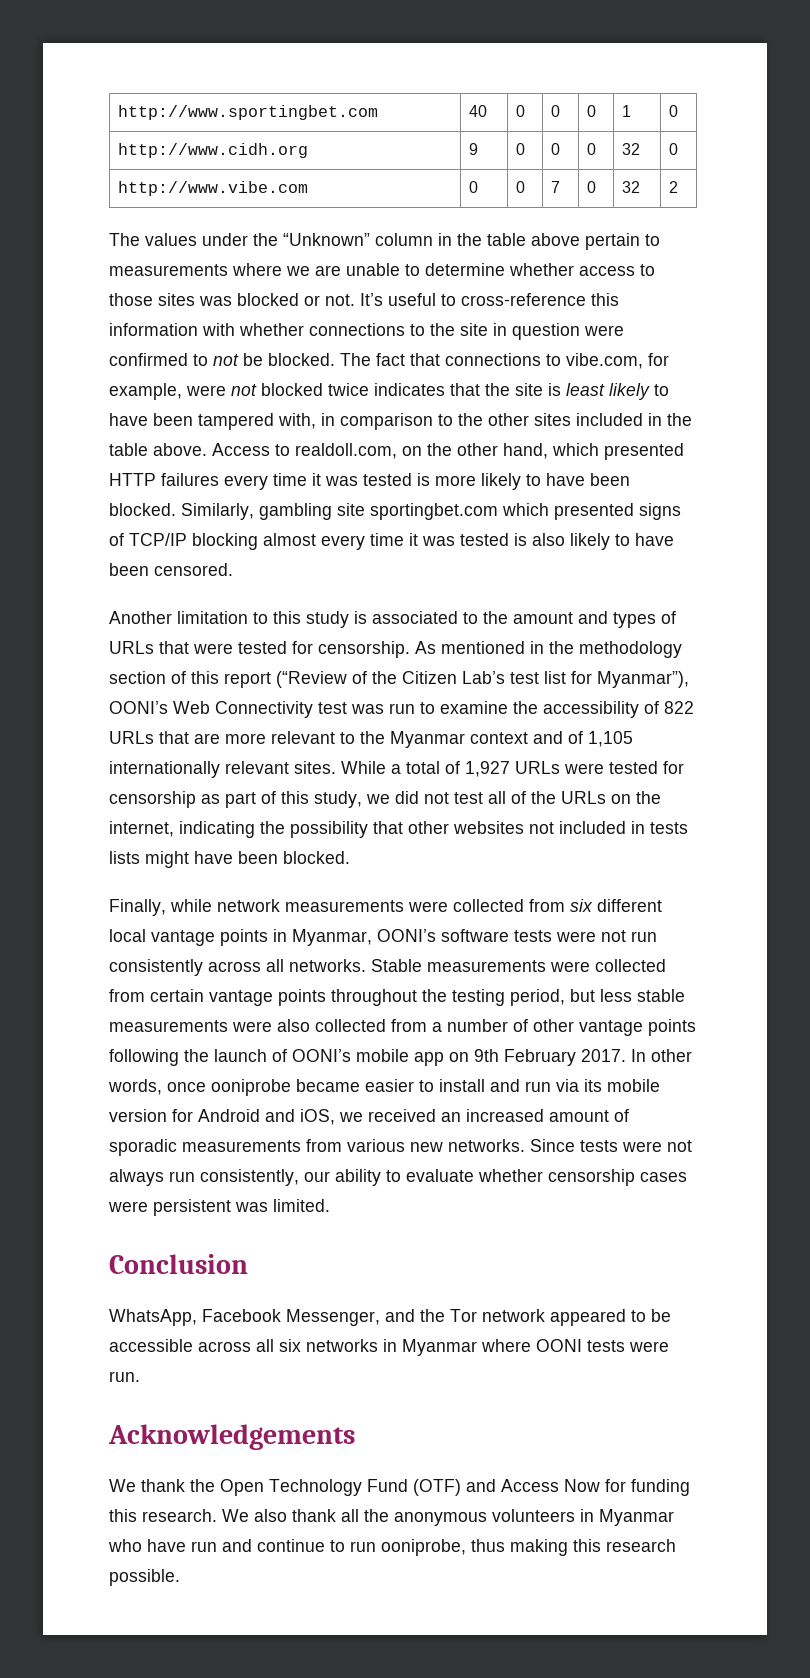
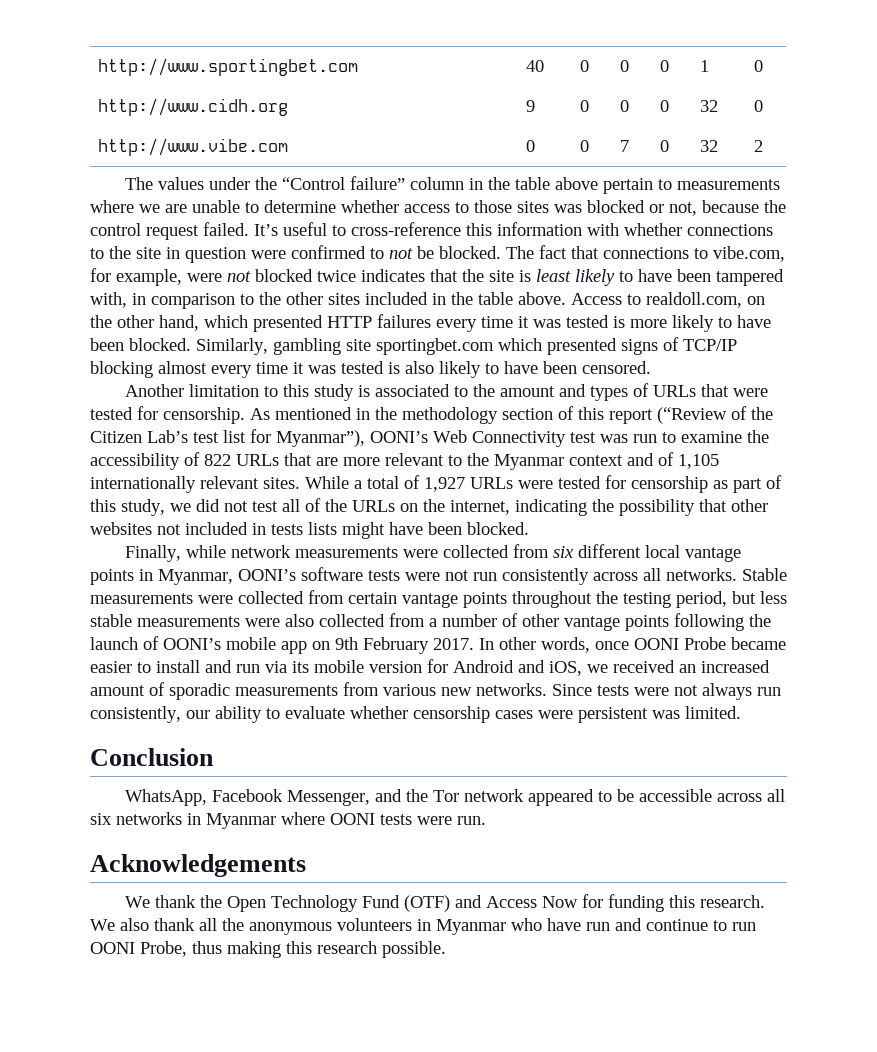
- The values under the “Unknown” column in the table above pertain to measurements where we are unable to determine whether access to those sites was blocked or not.
+ The values under the “Control failure” column in the table above pertain to measurements where we are unable to determine whether access to those sites was blocked or not, because the control request failed.
- In other words, once ooniprobe became easier to install and run via its mobile version for Android and iOS, we received an increased amount of sporadic measurements from various new networks.
+ In other words, once OONI Probe became easier to install and run via its mobile version for Android and iOS, we received an increased amount of sporadic measurements from various new networks.
- We also thank all the anonymous volunteers in Myanmar who have run and continue to run ooniprobe, thus making this research possible.
+ We also thank all the anonymous volunteers in Myanmar who have run and continue to run OONI Probe, thus making this research possible.

